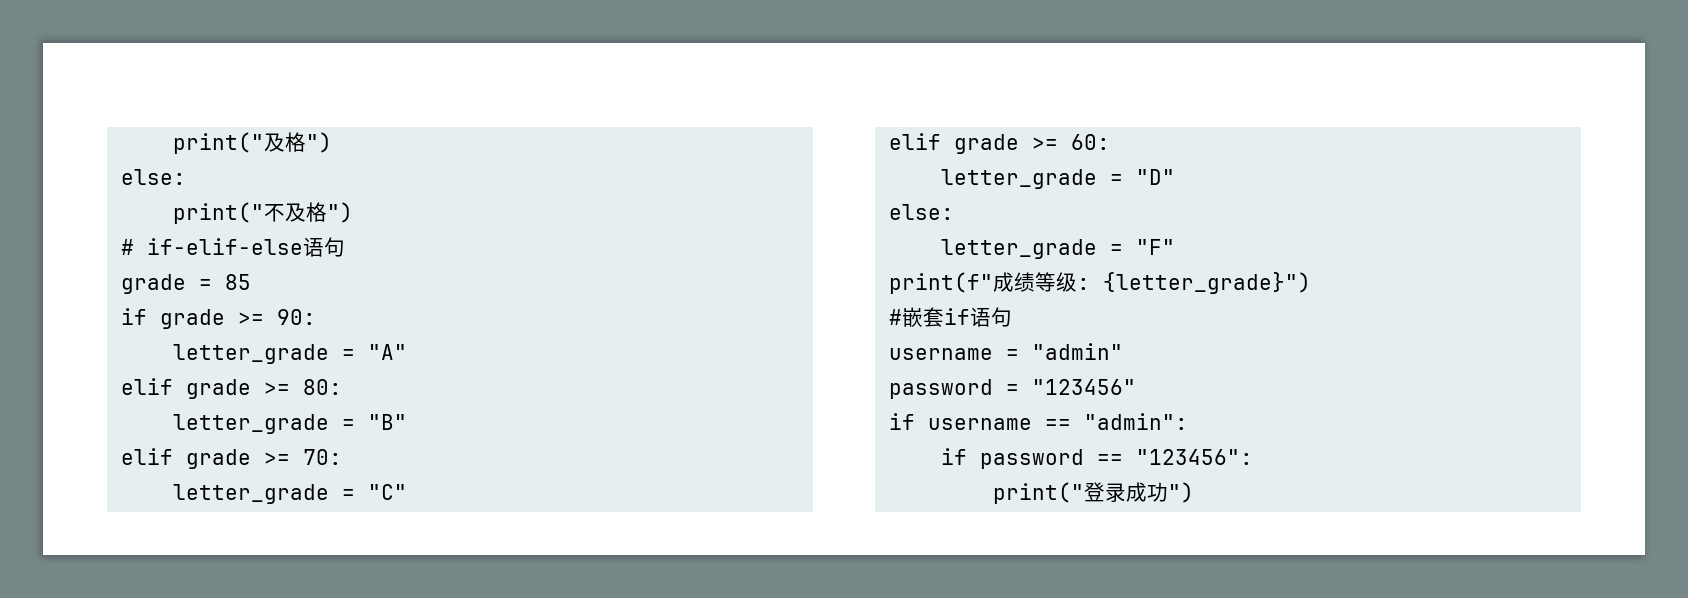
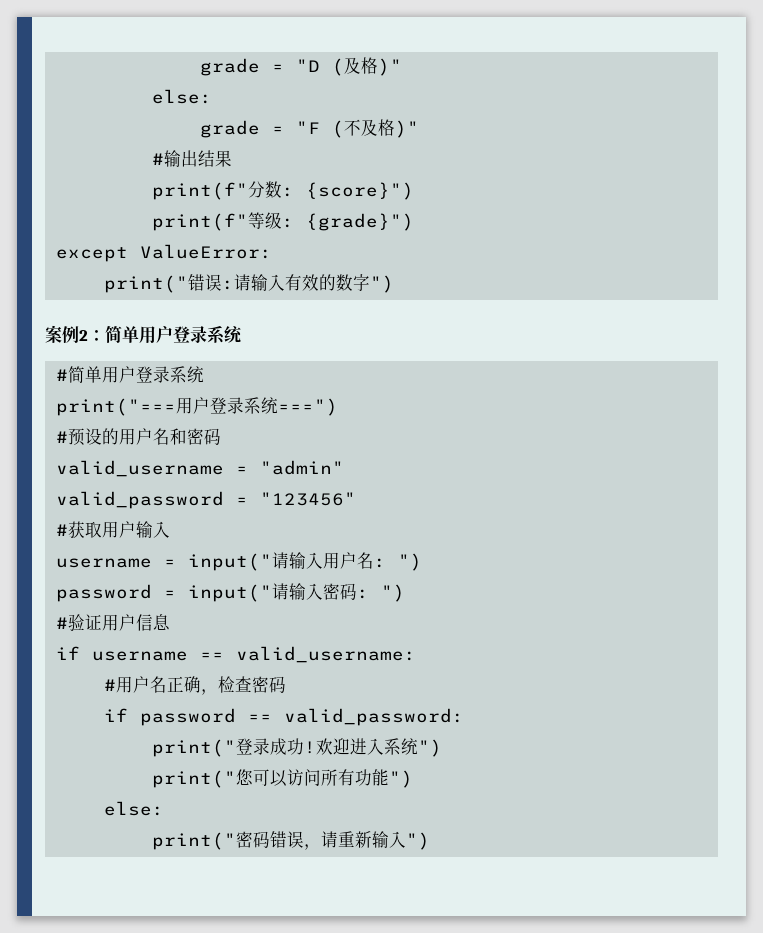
- print("及格")
+ grade = "D (及格)"
  else:
- print("不及格")
- # if-elif-else语句
- grade = 85
- if grade >= 90:
- letter_grade = "A"
- elif grade >= 80:
- letter_grade = "B"
- elif grade >= 70:
- letter_grade = "C"
- elif grade >= 60:
- letter_grade = "D"
- else:
- letter_grade = "F"
- print(f"成绩等级: {letter_grade}")
- #嵌套if语句
- username = "admin"
- password = "123456"
- if username == "admin":
+ grade = "F (不及格)"
+ #输出结果
+ print(f"分数: {score}")
+ print(f"等级: {grade}")
+ except ValueError:
+ print("错误:请输入有效的数字")
+ 案例2：简单用户登录系统
+ #简单用户登录系统
+ print("===用户登录系统===")
+ #预设的用户名和密码
+ valid_username = "admin"
+ valid_password = "123456"
+ #获取用户输入
+ username = input("请输入用户名: ")
+ password = input("请输入密码: ")
+ #验证用户信息
+ if username == valid_username:
+ #用户名正确，检查密码
- if password == "123456":
+ if password == valid_password:
- print("登录成功")
+ print("登录成功!欢迎进入系统")
+ print("您可以访问所有功能")
+ else:
+ print("密码错误，请重新输入")

